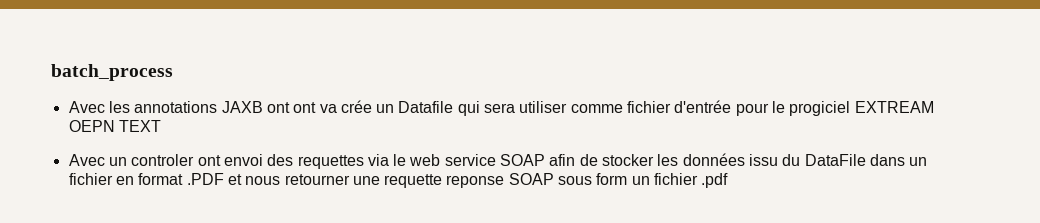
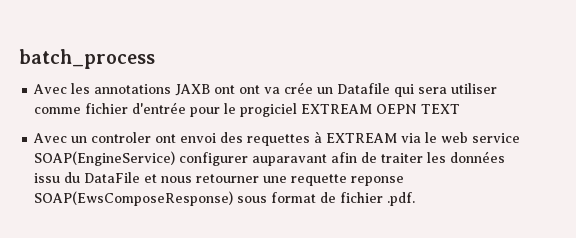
- Avec un controler ont envoi des requettes via le web service SOAP afin de stocker les données issu du DataFile dans un fichier en format .PDF et nous retourner une requette reponse SOAP sous form un fichier .pdf
+ Avec un controler ont envoi des requettes à EXTREAM via le web service SOAP(EngineService) configurer auparavant afin de traiter les données issu du DataFile et nous retourner une requette reponse SOAP(EwsComposeResponse) sous format de fichier .pdf.

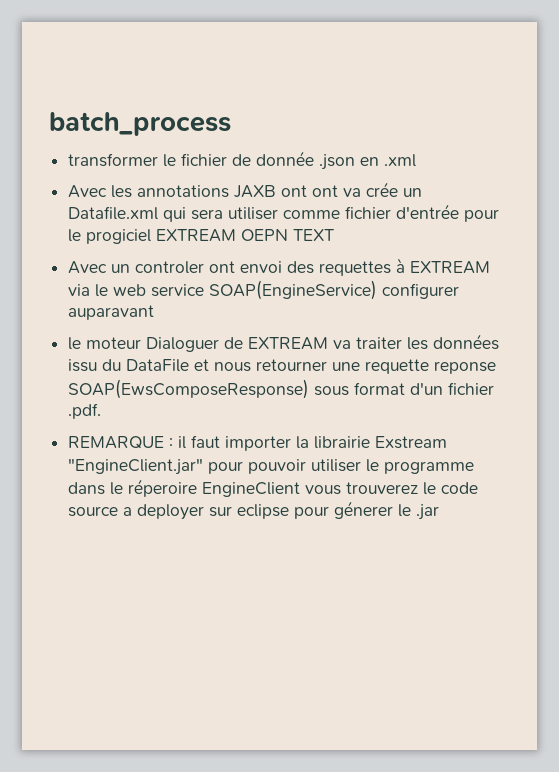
+ transformer le fichier de donnée .json en .xml
- Avec les annotations JAXB ont ont va crée un Datafile qui sera utiliser comme fichier d'entrée pour le progiciel EXTREAM OEPN TEXT
+ Avec les annotations JAXB ont ont va crée un Datafile.xml qui sera utiliser comme fichier d'entrée pour le progiciel EXTREAM OEPN TEXT
- Avec un controler ont envoi des requettes à EXTREAM via le web service SOAP(EngineService) configurer auparavant afin de traiter les données issu du DataFile et nous retourner une requette reponse SOAP(EwsComposeResponse) sous format de fichier .pdf.
+ Avec un controler ont envoi des requettes à EXTREAM via le web service SOAP(EngineService) configurer auparavant
+ le moteur Dialoguer de EXTREAM va traiter les données issu du DataFile et nous retourner une requette reponse SOAP(EwsComposeResponse) sous format d'un fichier .pdf.
+ REMARQUE : il faut importer la librairie Exstream "EngineClient.jar" pour pouvoir utiliser le programme dans le réperoire EngineClient vous trouverez le code source a deployer sur eclipse pour génerer le .jar

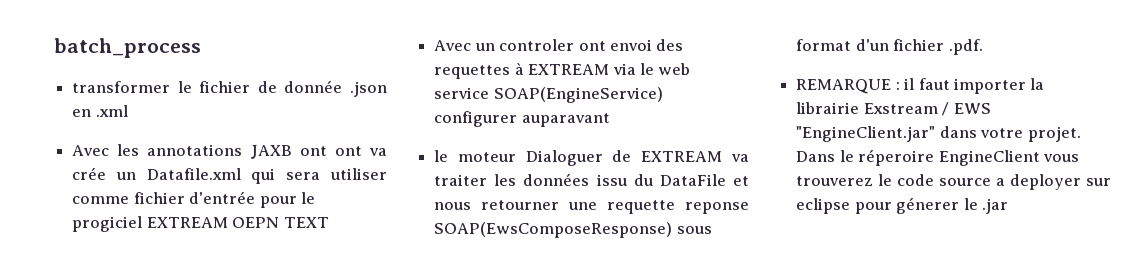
- REMARQUE : il faut importer la librairie Exstream "EngineClient.jar" pour pouvoir utiliser le programme dans le réperoire EngineClient vous trouverez le code source a deployer sur eclipse pour génerer le .jar
+ REMARQUE : il faut importer la librairie Exstream / EWS "EngineClient.jar" dans votre projet. Dans le réperoire EngineClient vous trouverez le code source a deployer sur eclipse pour génerer le .jar

